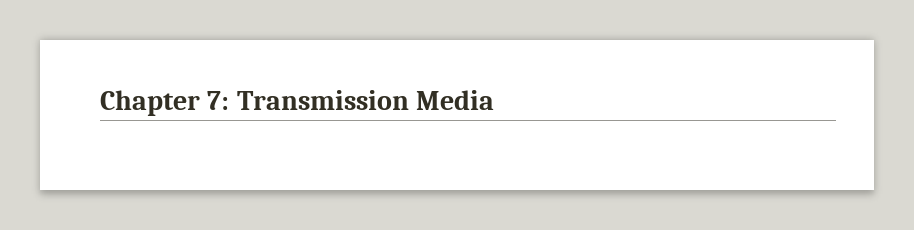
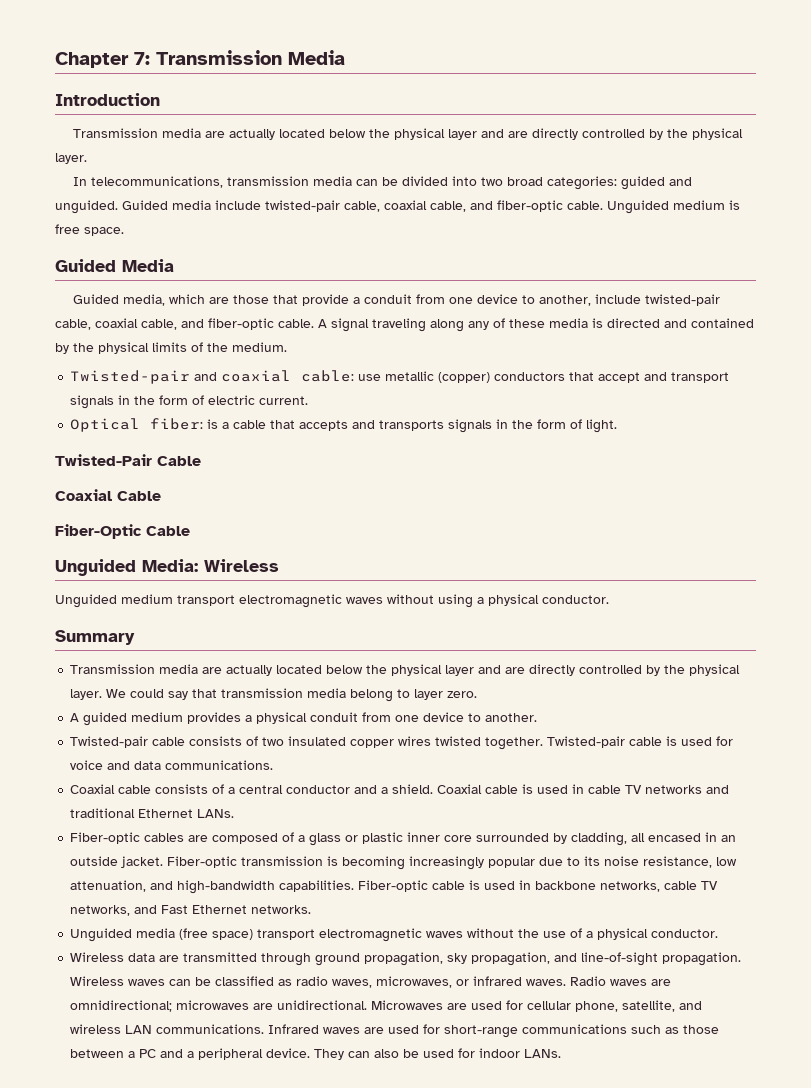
+ Introduction
+ Transmission media are actually located below the physical layer and are directly controlled by the physical layer.
+ In telecommunications, transmission media can be divided into two broad categories: guided and unguided. Guided media include twisted-pair cable, coaxial cable, and fiber-optic cable. Unguided medium is free space.
+ Guided Media
+ Guided media, which are those that provide a conduit from one device to another, include twisted-pair cable, coaxial cable, and fiber-optic cable. A signal traveling along any of these media is directed and contained by the physical limits of the medium.
+ Twisted-pair and coaxial cable: use metallic (copper) conductors that accept and transport signals in the form of electric current.
+ Optical fiber: is a cable that accepts and transports signals in the form of light.
+ Twisted-Pair Cable
+ Coaxial Cable
+ Fiber-Optic Cable
+ Unguided Media: Wireless
+ Unguided medium transport electromagnetic waves without using a physical conductor.
+ Summary
+ Transmission media are actually located below the physical layer and are directly controlled by the physical layer. We could say that transmission media belong to layer zero.
+ A guided medium provides a physical conduit from one device to another.
+ Twisted-pair cable consists of two insulated copper wires twisted together. Twisted-pair cable is used for voice and data communications.
+ Coaxial cable consists of a central conductor and a shield. Coaxial cable is used in cable TV networks and traditional Ethernet LANs.
+ Fiber-optic cables are composed of a glass or plastic inner core surrounded by cladding, all encased in an outside jacket. Fiber-optic transmission is becoming increasingly popular due to its noise resistance, low attenuation, and high-bandwidth capabilities. Fiber-optic cable is used in backbone networks, cable TV networks, and Fast Ethernet networks.
+ Unguided media (free space) transport electromagnetic waves without the use of a physical conductor.
+ Wireless data are transmitted through ground propagation, sky propagation, and line-of-sight propagation. Wireless waves can be classified as radio waves, microwaves, or infrared waves. Radio waves are omnidirectional; microwaves are unidirectional. Microwaves are used for cellular phone, satellite, and wireless LAN communications. Infrared waves are used for short-range communications such as those between a PC and a peripheral device. They can also be used for indoor LANs.

